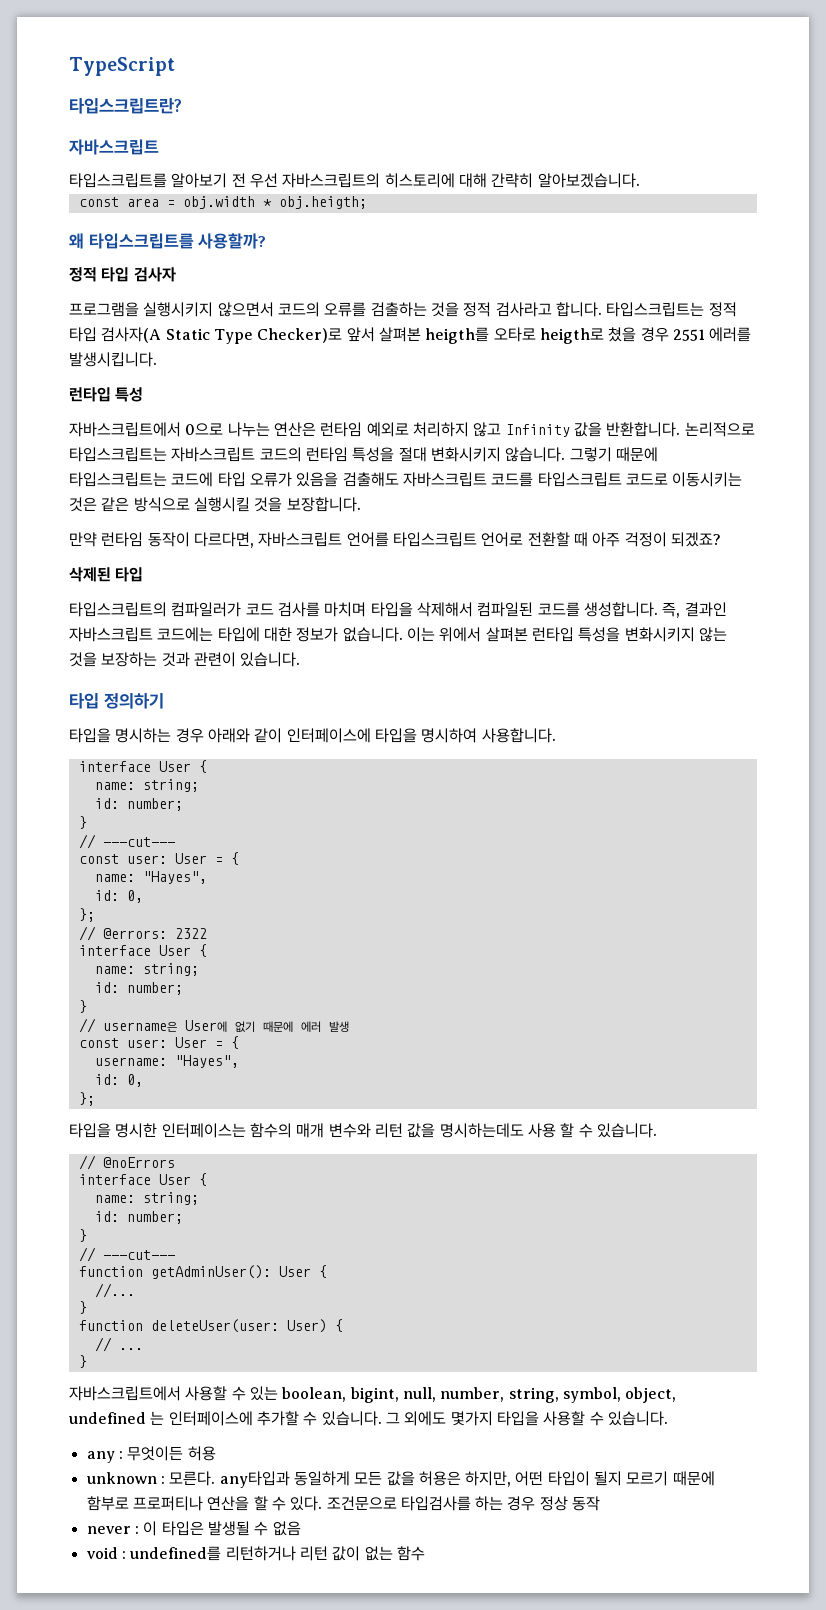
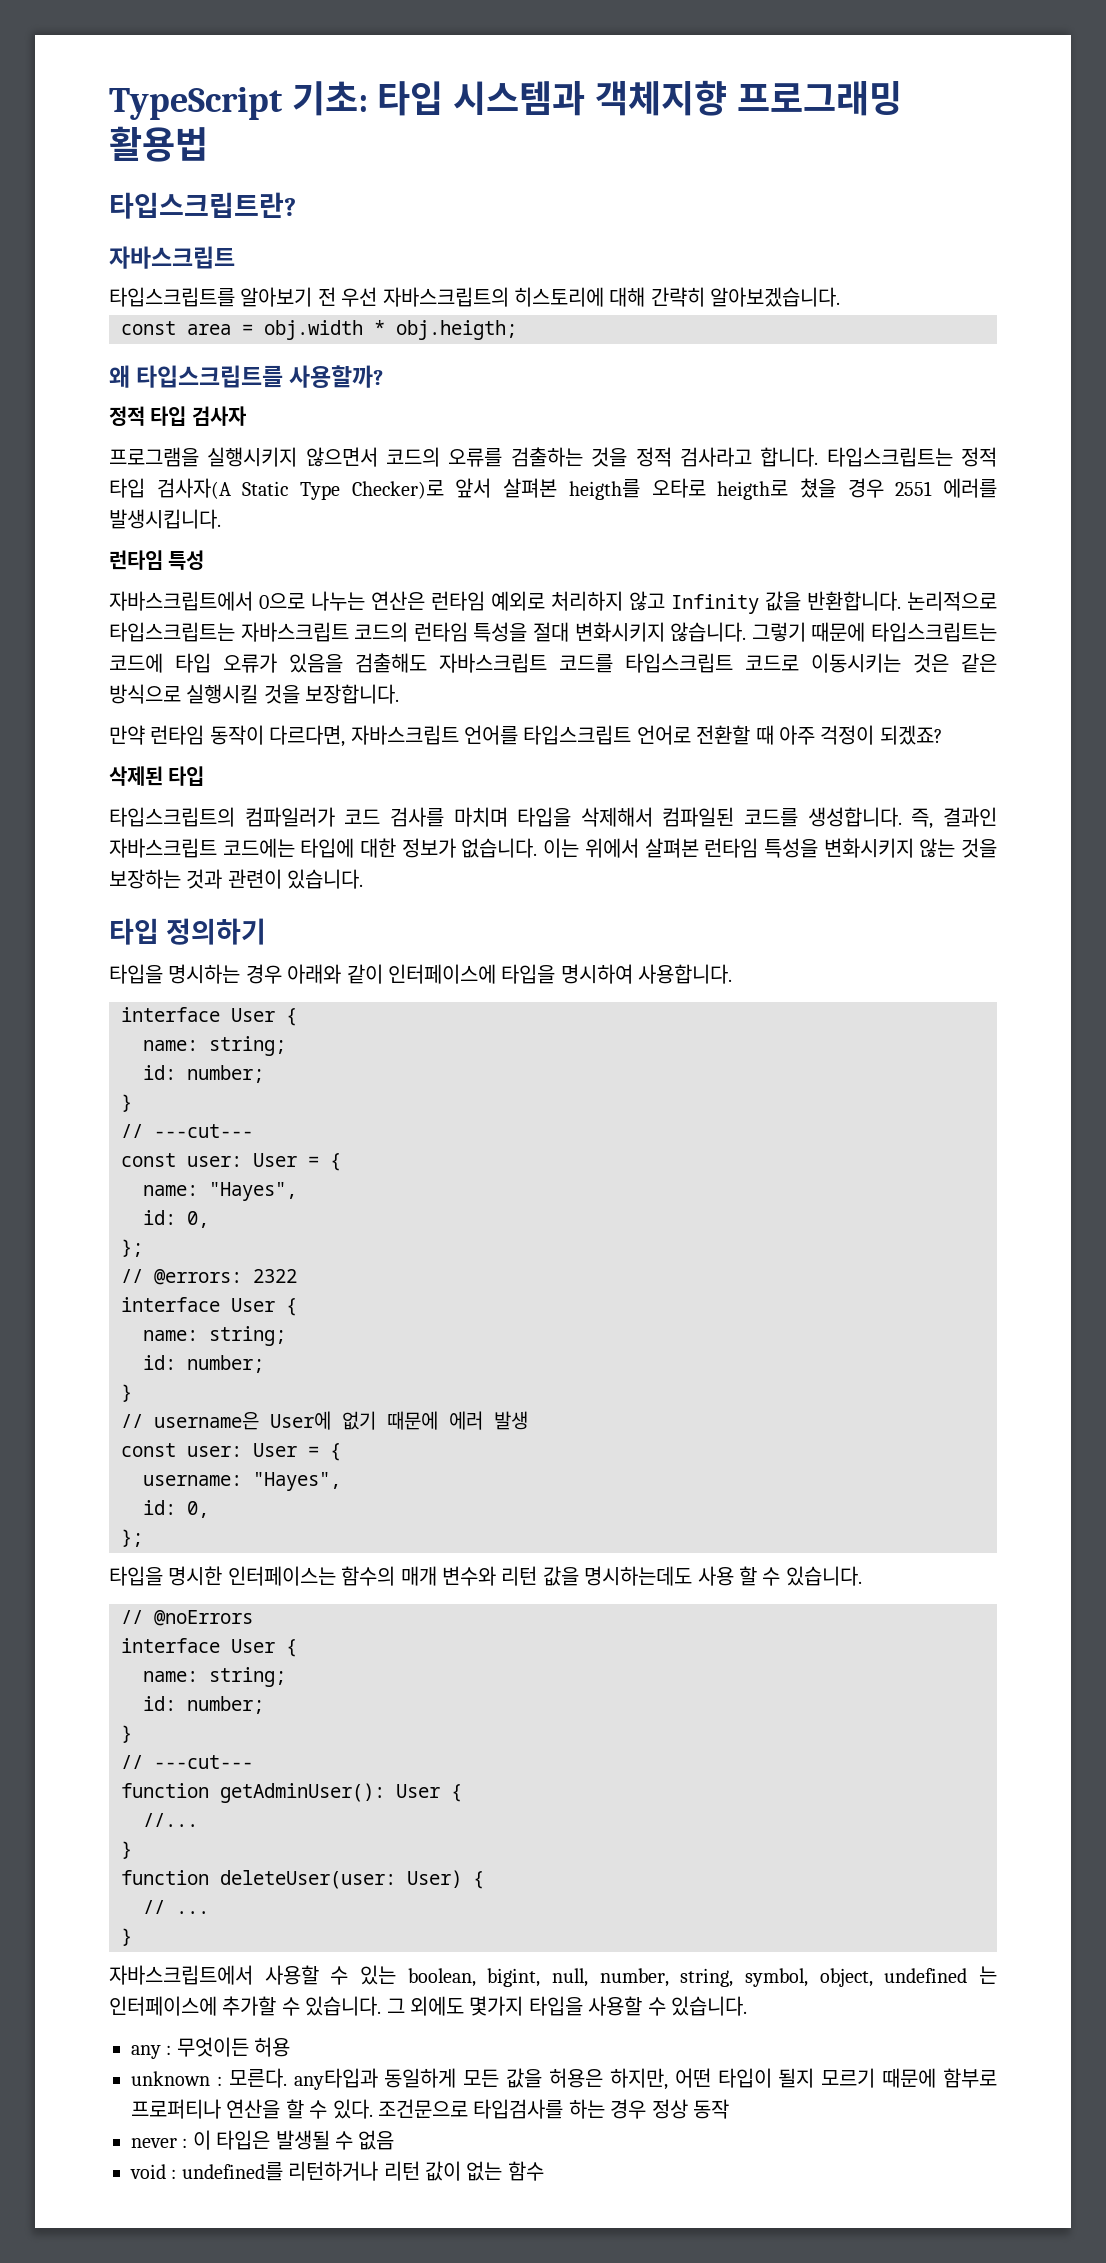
- TypeScript
+ TypeScript 기초: 타입 시스템과 객체지향 프로그래밍 활용법
- 런타입 특성
+ 런타임 특성
- 이는 위에서 살펴본 런타입 특성을 변화시키지 않는 것을 보장하는 것과 관련이 있습니다.
+ 이는 위에서 살펴본 런타임 특성을 변화시키지 않는 것을 보장하는 것과 관련이 있습니다.

